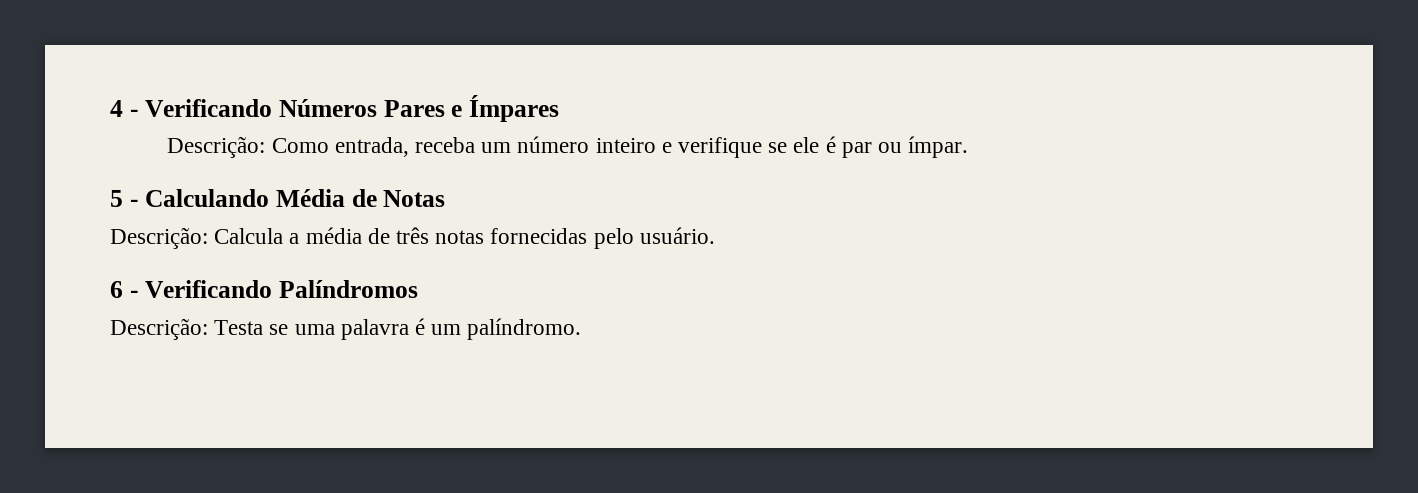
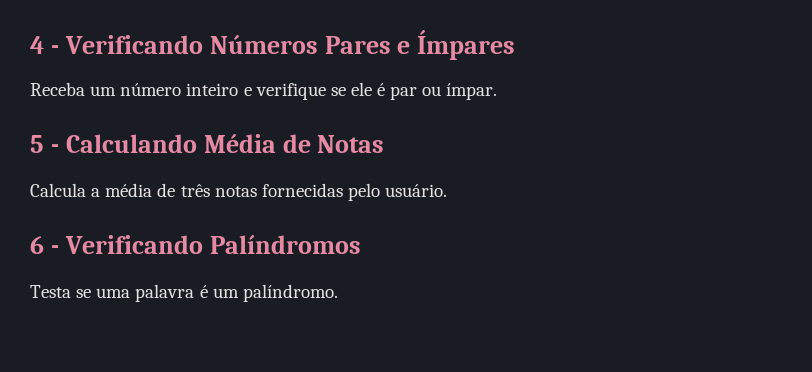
- Descrição: Como entrada, receba um número inteiro e verifique se ele é par ou ímpar.
+ Receba um número inteiro e verifique se ele é par ou ímpar.
- Descrição: Calcula a média de três notas fornecidas pelo usuário.
+ Calcula a média de três notas fornecidas pelo usuário.
- Descrição: Testa se uma palavra é um palíndromo.
+ Testa se uma palavra é um palíndromo.

